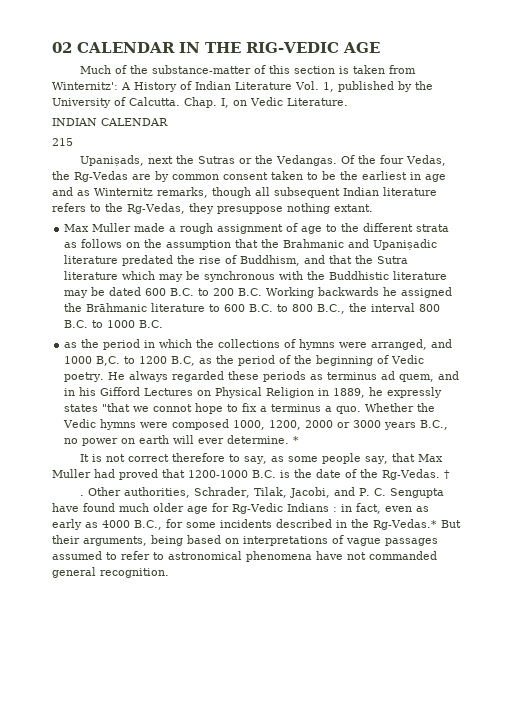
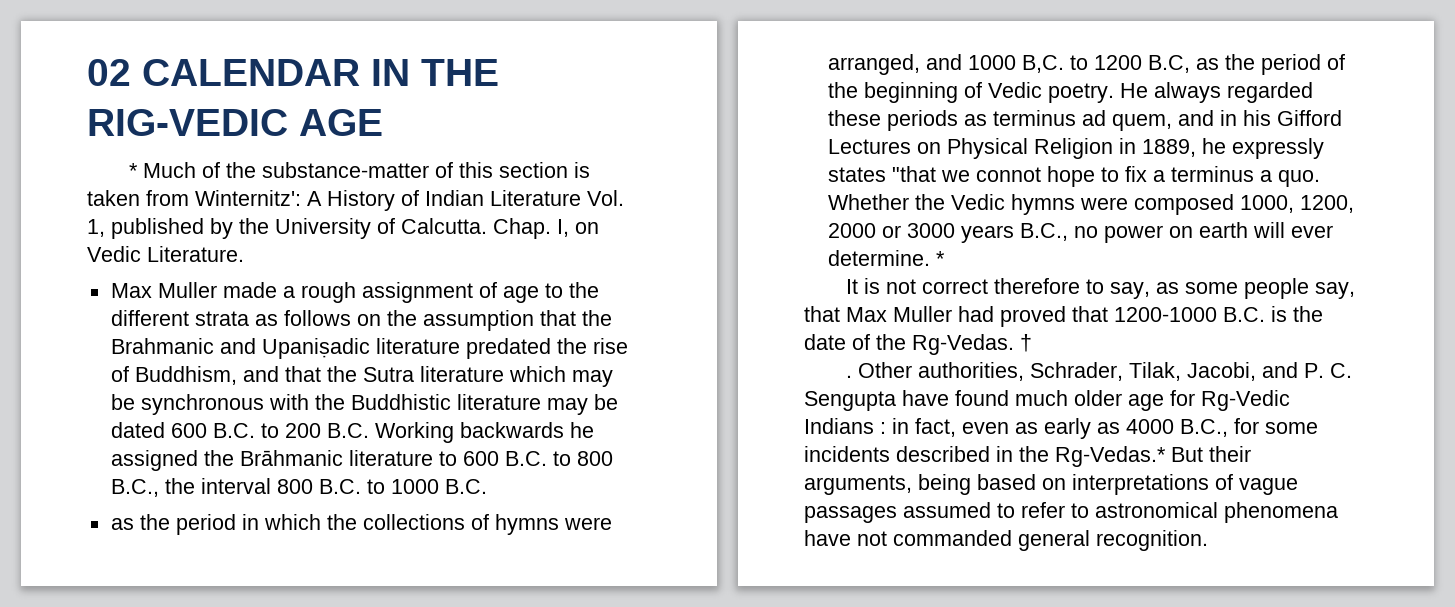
- Much of the substance-matter of this section is taken from Winternitz': A History of Indian Literature Vol. 1, published by the University of Calcutta.
+ * Much of the substance-matter of this section is taken from Winternitz': A History of Indian Literature Vol. 1, published by the University of Calcutta.
- INDIAN CALENDAR
- 215
- Upaniṣads, next the Sutras or the Vedangas. Of the four Vedas, the Rg-Vedas are by common consent taken to be the earliest in age and as Winternitz remarks, though all subsequent Indian literature refers to the Rg-Vedas, they presuppose nothing extant.

